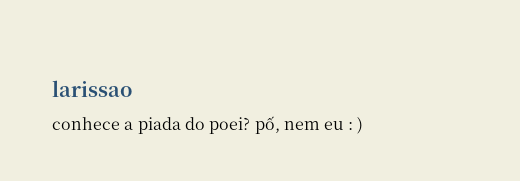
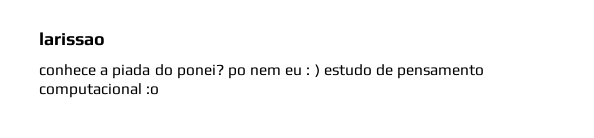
- conhece a piada do poei? pố, nem eu : )
+ conhece a piada do ponei? po nem eu : ) estudo de pensamento computacional :o

